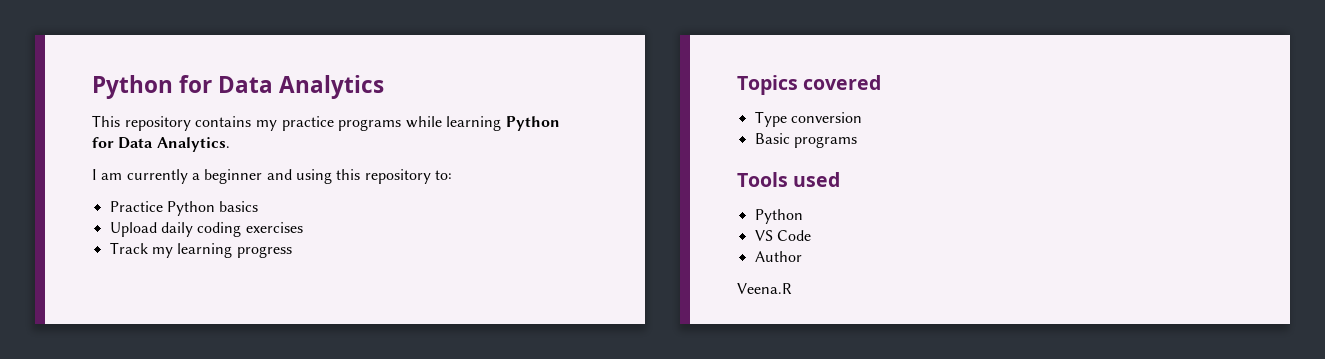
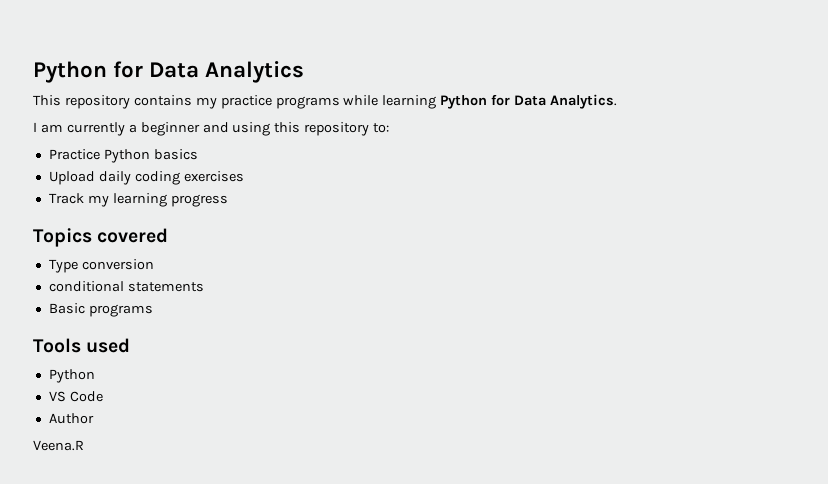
+ conditional statements

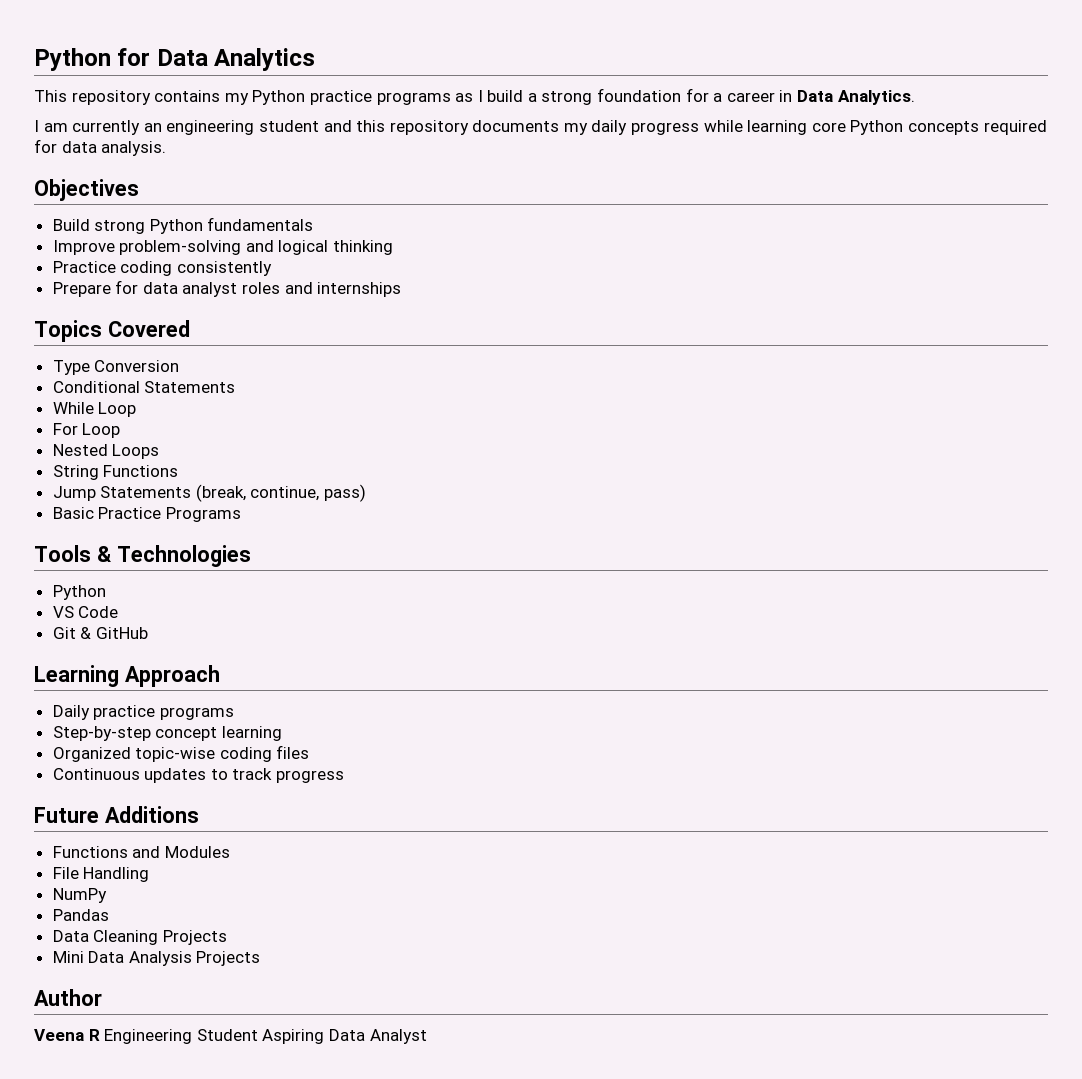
- This repository contains my practice programs while learning Python for Data Analytics.
+ This repository contains my Python practice programs as I build a strong foundation for a career in Data Analytics.
- I am currently a beginner and using this repository to:
- Practice Python basics
- Upload daily coding exercises
- Track my learning progress
+ I am currently an engineering student and this repository documents my daily progress while learning core Python concepts required for data analysis.
+ Objectives
+ Build strong Python fundamentals
+ Improve problem-solving and logical thinking
+ Practice coding consistently
+ Prepare for data analyst roles and internships
- Topics covered
+ Topics Covered
- Type conversion
- conditional statements
+ Type Conversion
+ Conditional Statements
+ While Loop
+ For Loop
+ Nested Loops
+ String Functions
+ Jump Statements (break, continue, pass)
- Basic programs
+ Basic Practice Programs
- Tools used
+ Tools & Technologies
+ Git & GitHub
+ Learning Approach
+ Daily practice programs
+ Step-by-step concept learning
+ Organized topic-wise coding files
+ Continuous updates to track progress
+ Future Additions
+ Functions and Modules
+ File Handling
+ NumPy
+ Pandas
+ Data Cleaning Projects
+ Mini Data Analysis Projects
  Author
- Veena.R
+ Veena R Engineering Student Aspiring Data Analyst

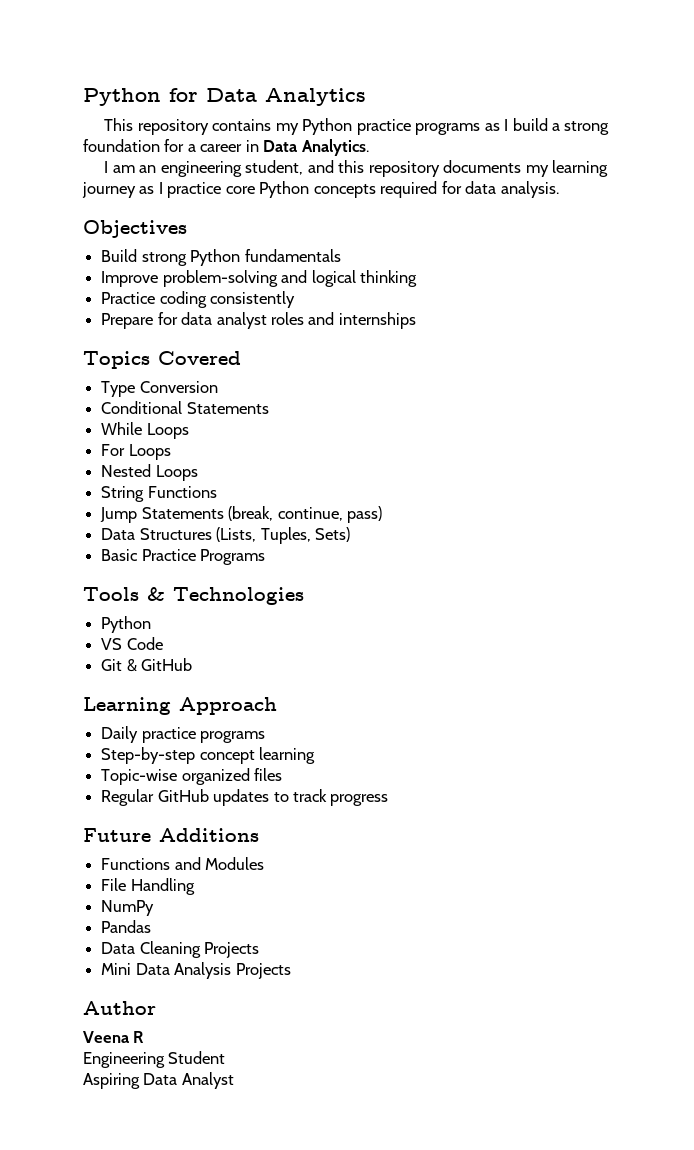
- I am currently an engineering student and this repository documents my daily progress while learning core Python concepts required for data analysis.
+ I am an engineering student, and this repository documents my learning journey as I practice core Python concepts required for data analysis.
- While Loop
+ While Loops
- For Loop
+ For Loops
+ Data Structures (Lists, Tuples, Sets)
- Organized topic-wise coding files
+ Topic-wise organized files
- Continuous updates to track progress
+ Regular GitHub updates to track progress
- Veena R Engineering Student Aspiring Data Analyst
+ Veena R
+ Engineering Student
+ Aspiring Data Analyst

